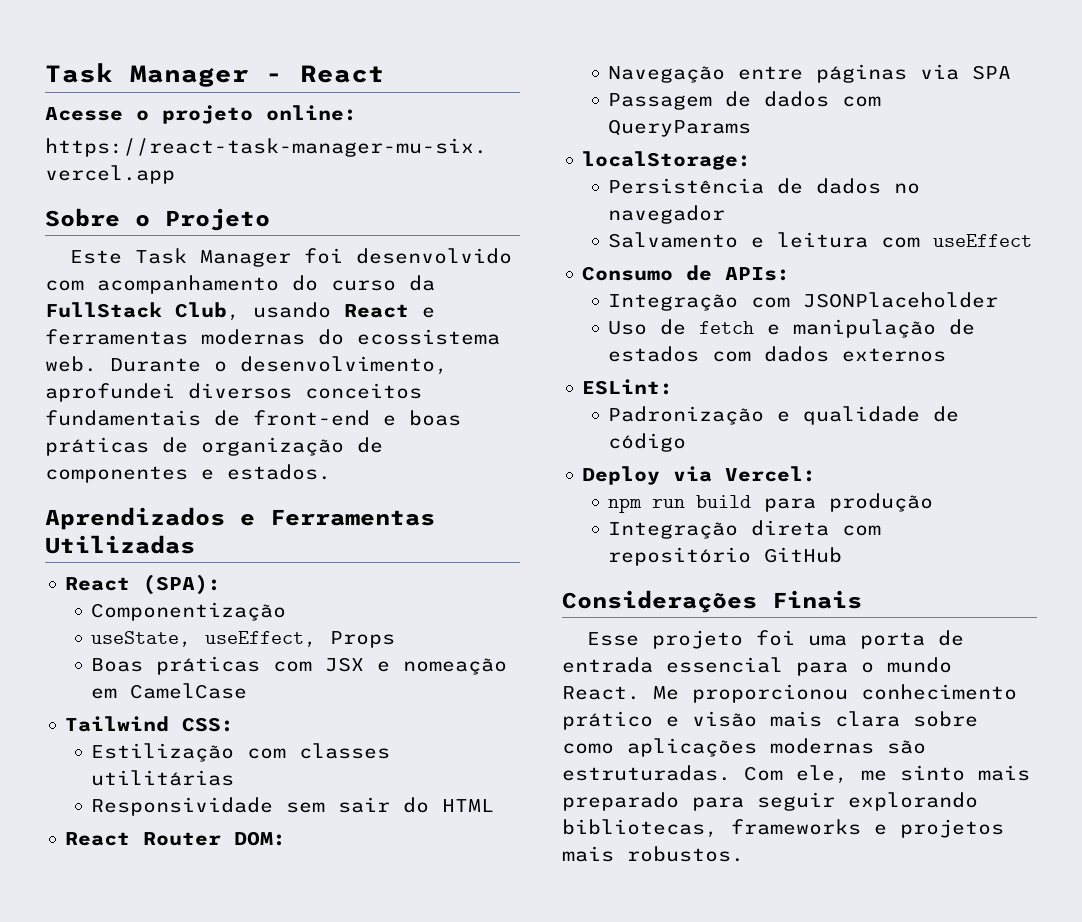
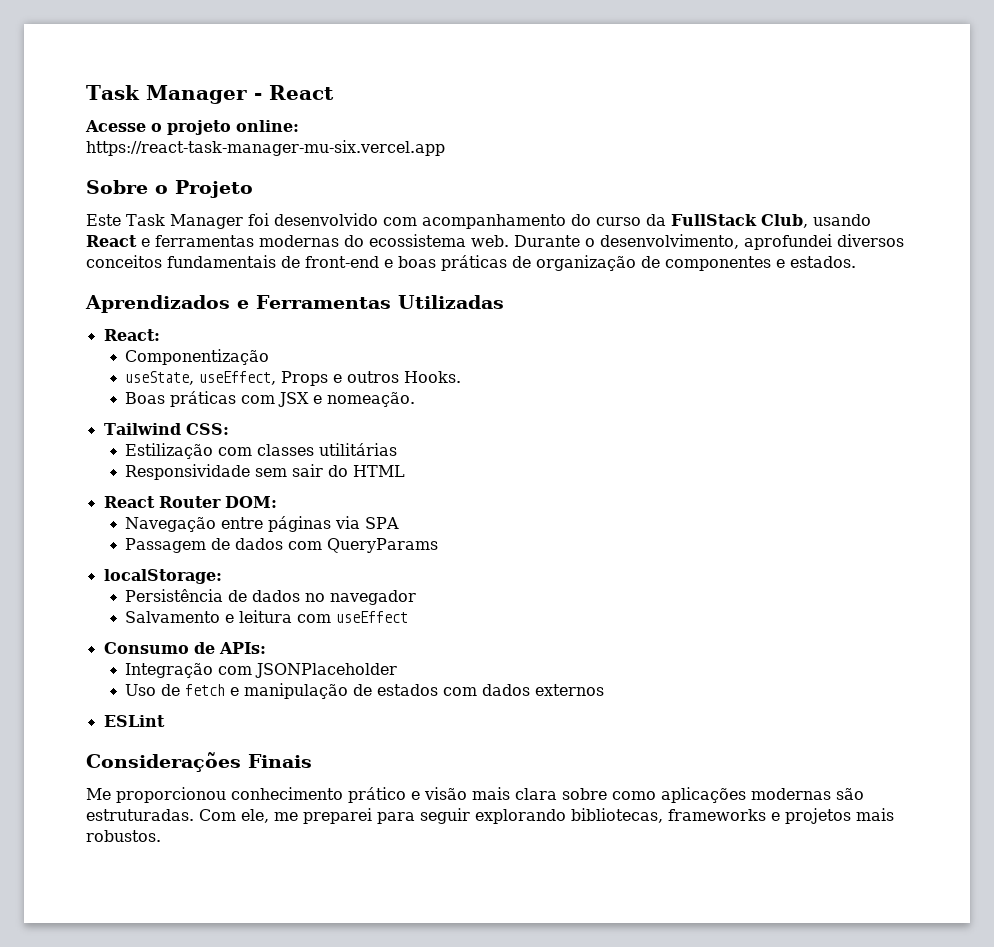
- React (SPA):
+ React:
- useState, useEffect, Props
+ useState, useEffect, Props e outros Hooks.
- Boas práticas com JSX e nomeação em CamelCase
+ Boas práticas com JSX e nomeação.
- ESLint:
- Padronização e qualidade de código
- Deploy via Vercel:
- npm run build para produção
- Integração direta com repositório GitHub
+ ESLint
  Considerações Finais
- Esse projeto foi uma porta de entrada essencial para o mundo React. Me proporcionou conhecimento prático e visão mais clara sobre como aplicações modernas são estruturadas.
+ Me proporcionou conhecimento prático e visão mais clara sobre como aplicações modernas são estruturadas.
- Com ele, me sinto mais preparado para seguir explorando bibliotecas, frameworks e projetos mais robustos.
+ Com ele, me preparei para seguir explorando bibliotecas, frameworks e projetos mais robustos.

